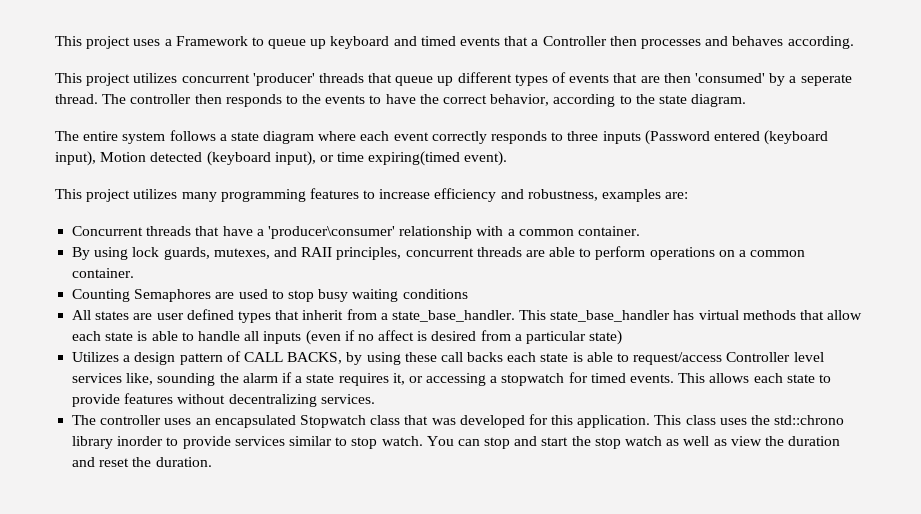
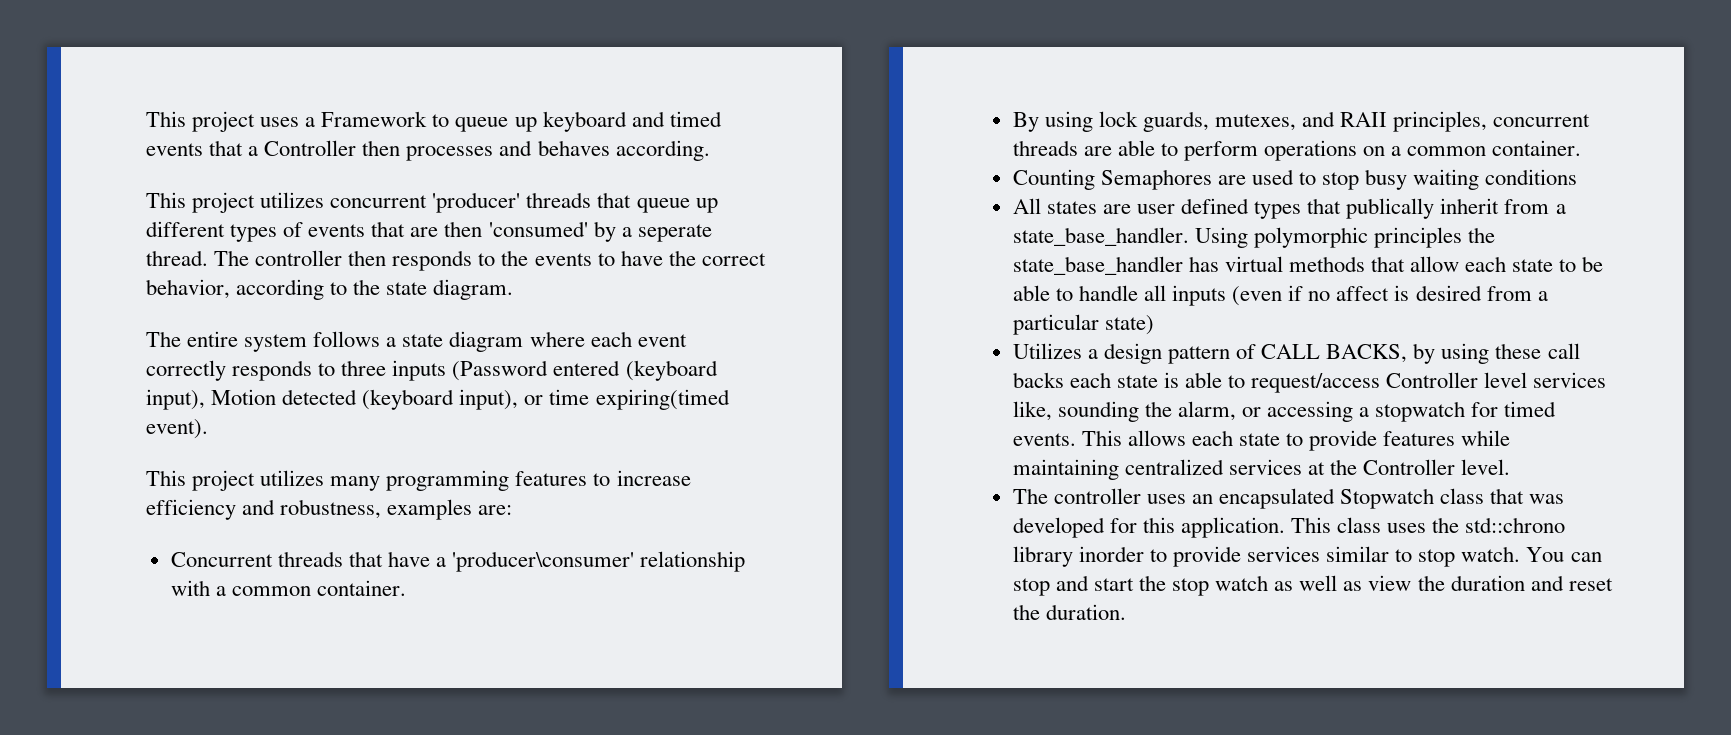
- All states are user defined types that inherit from a state_base_handler.
+ All states are user defined types that publically inherit from a state_base_handler.
- This state_base_handler has virtual methods that allow each state is able to handle all inputs (even if no affect is desired from a particular state)
+ Using polymorphic principles the state_base_handler has virtual methods that allow each state to be able to handle all inputs (even if no affect is desired from a particular state)
- Utilizes a design pattern of CALL BACKS, by using these call backs each state is able to request/access Controller level services like, sounding the alarm if a state requires it, or accessing a stopwatch for timed events.
+ Utilizes a design pattern of CALL BACKS, by using these call backs each state is able to request/access Controller level services like, sounding the alarm, or accessing a stopwatch for timed events.
- This allows each state to provide features without decentralizing services.
+ This allows each state to provide features while maintaining centralized services at the Controller level.

